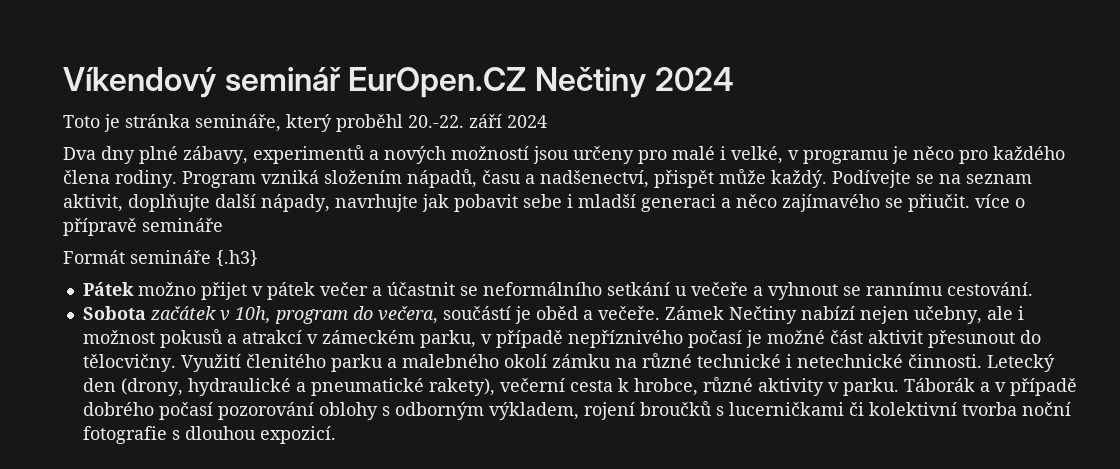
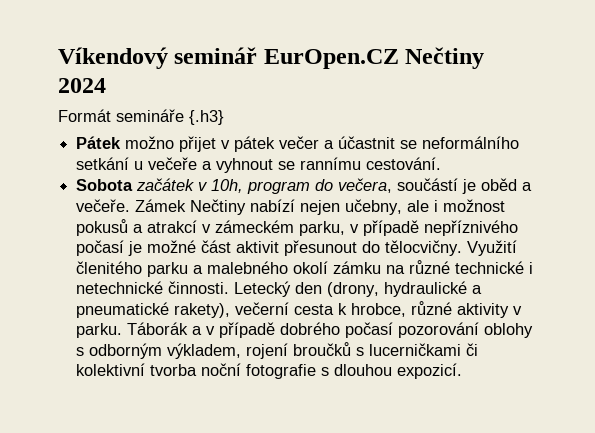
- Toto je stránka semináře, který proběhl 20.-22. září 2024
- Dva dny plné zábavy, experimentů a nových možností jsou určeny pro malé i velké, v programu je něco pro každého člena rodiny. Program vzniká složením nápadů, času a nadšenectví, přispět může každý. Podívejte se na seznam aktivit, doplňujte další nápady, navrhujte jak pobavit sebe i mladší generaci a něco zajímavého se přiučit. více o přípravě semináře

